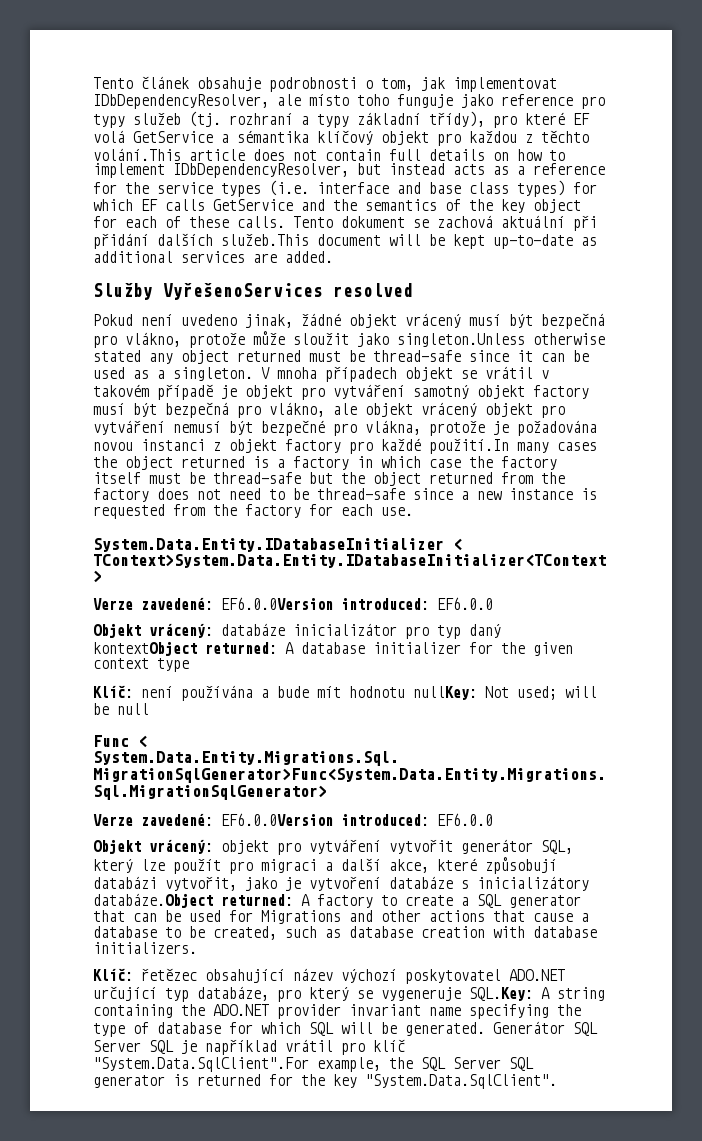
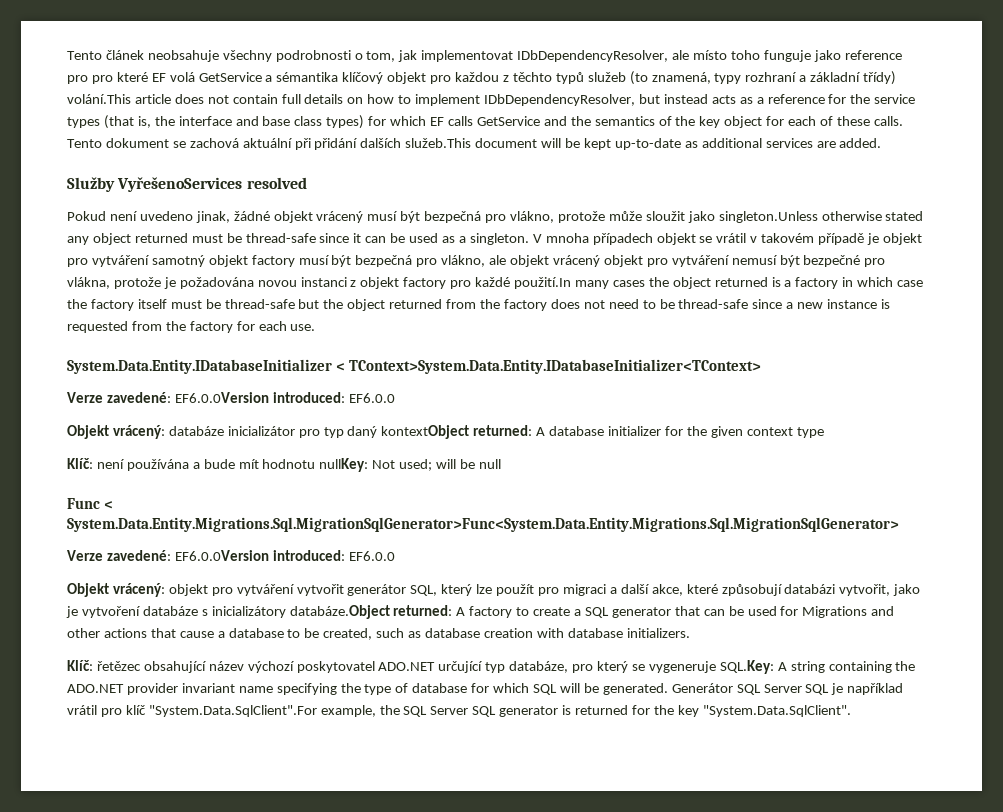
- Tento článek obsahuje podrobnosti o tom, jak implementovat IDbDependencyResolver, ale místo toho funguje jako reference pro typy služeb (tj. rozhraní a typy základní třídy), pro které EF volá GetService a sémantika klíčový objekt pro každou z těchto volání.This article does not contain full details on how to implement IDbDependencyResolver, but instead acts as a reference for the service types (i.e. interface and base class types) for which EF calls GetService and the semantics of the key object for each of these calls.
+ Tento článek neobsahuje všechny podrobnosti o tom, jak implementovat IDbDependencyResolver, ale místo toho funguje jako reference pro pro které EF volá GetService a sémantika klíčový objekt pro každou z těchto typů služeb (to znamená, typy rozhraní a základní třídy) volání.This article does not contain full details on how to implement IDbDependencyResolver, but instead acts as a reference for the service types (that is, the interface and base class types) for which EF calls GetService and the semantics of the key object for each of these calls.

